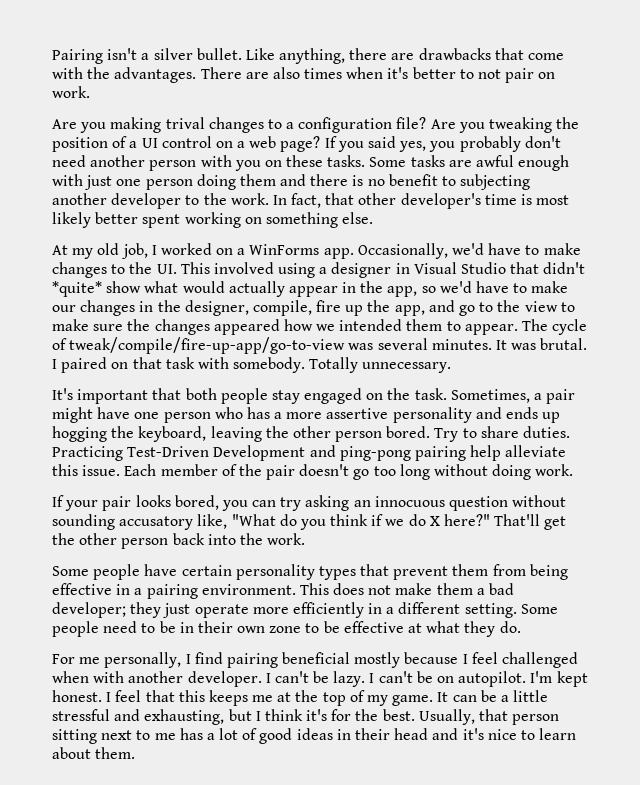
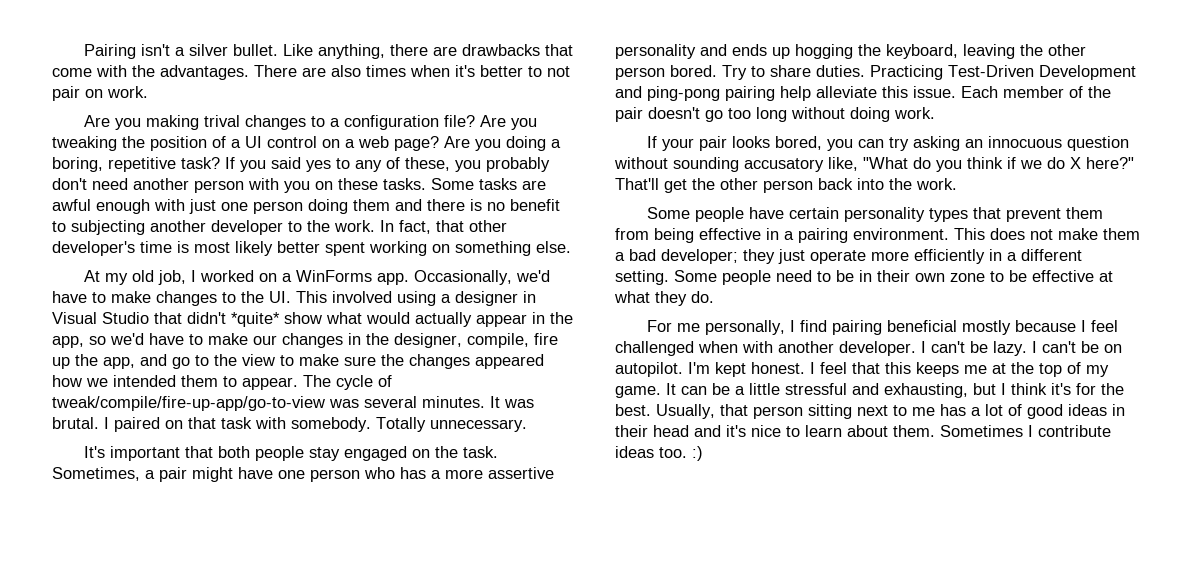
- If you said yes, you probably don't need another person with you on these tasks.
+ Are you doing a boring, repetitive task? If you said yes to any of these, you probably don't need another person with you on these tasks.
+ Sometimes I contribute ideas too. :)

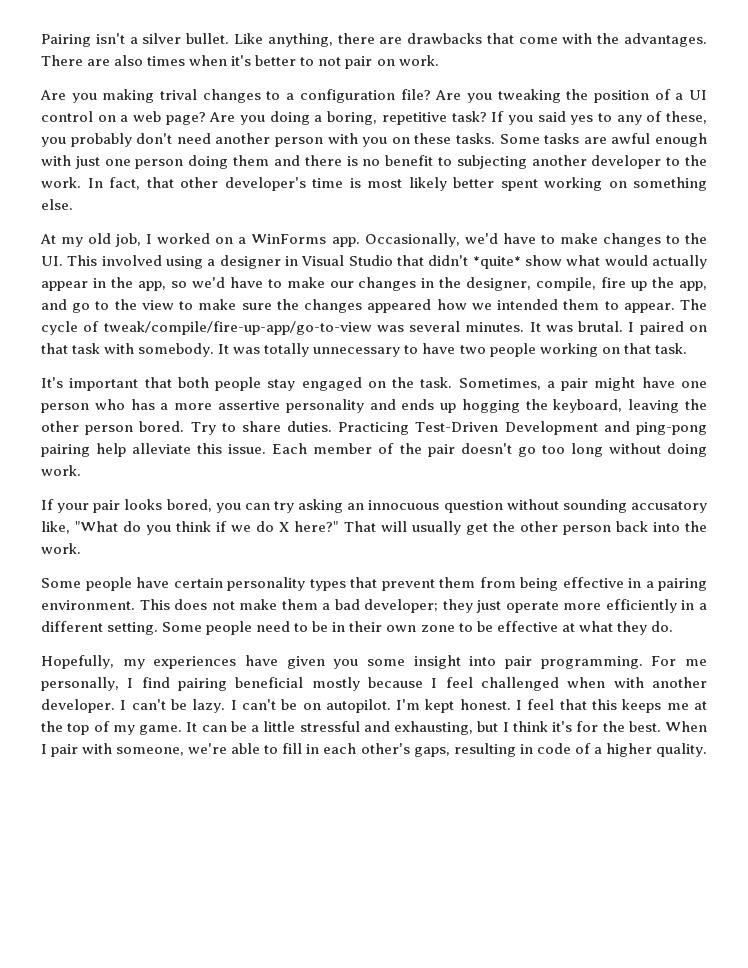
- Totally unnecessary.
+ It was totally unnecessary to have two people working on that task.
- That'll get the other person back into the work.
+ That will usually get the other person back into the work.
+ Hopefully, my experiences have given you some insight into pair programming.
- Usually, that person sitting next to me has a lot of good ideas in their head and it's nice to learn about them. Sometimes I contribute ideas too. :)
+ When I pair with someone, we're able to fill in each other's gaps, resulting in code of a higher quality.

